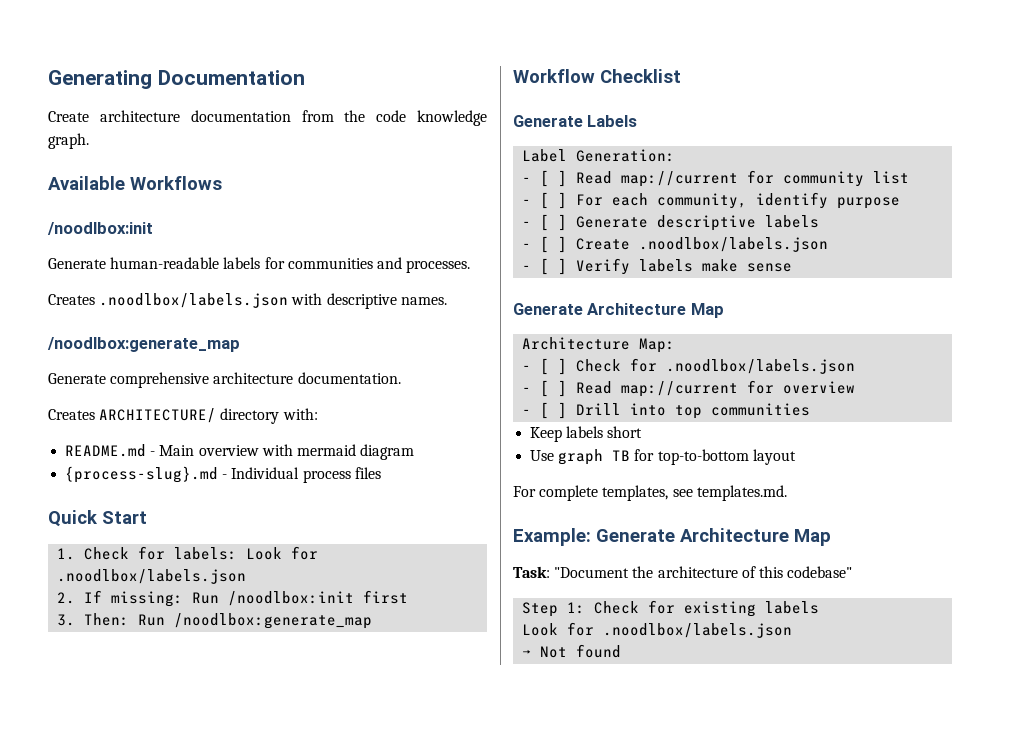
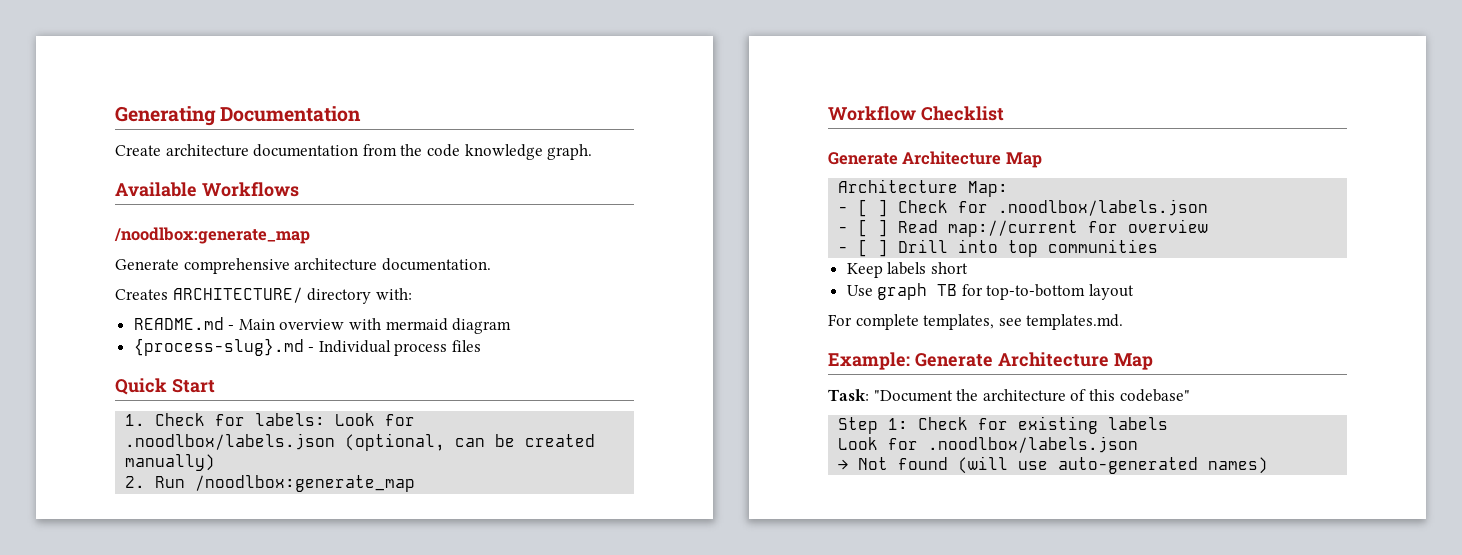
  Available Workflows
- /noodlbox:init
- Generate human-readable labels for communities and processes.
- Creates .noodlbox/labels.json with descriptive names.
- 1. Check for labels: Look for .noodlbox/labels.json
- 2. If missing: Run /noodlbox:init first
- 3. Then: Run /noodlbox:generate_map
+ 1. Check for labels: Look for .noodlbox/labels.json (optional, can be created manually)
+ 2. Run /noodlbox:generate_map
  Workflow Checklist
- Generate Labels
- Label Generation:
- - [ ] Read map://current for community list
- - [ ] For each community, identify purpose
- - [ ] Generate descriptive labels
- - [ ] Create .noodlbox/labels.json
- - [ ] Verify labels make sense
- → Not found
+ → Not found (will use auto-generated names)

